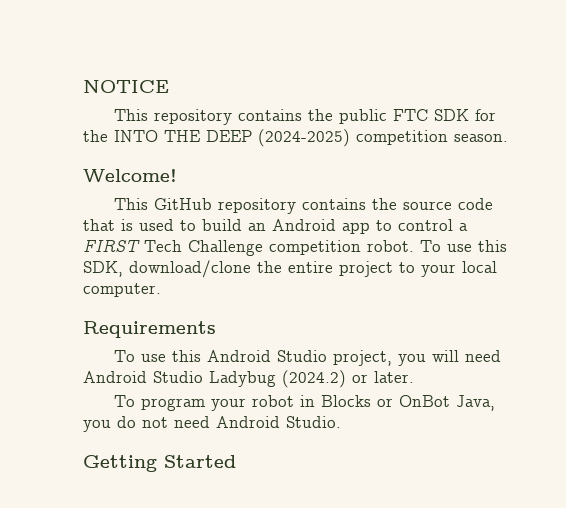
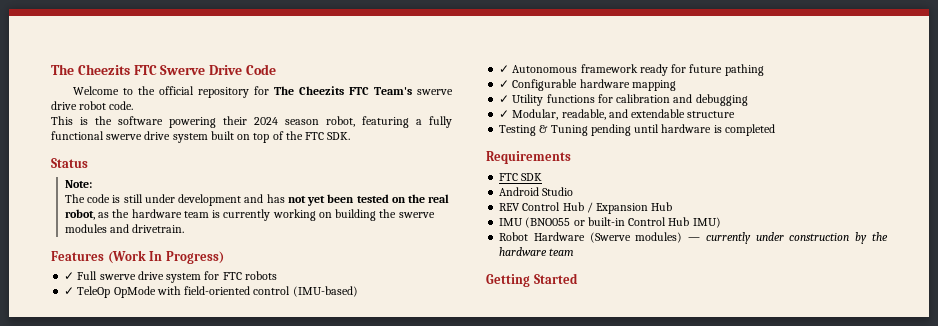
- NOTICE
- This repository contains the public FTC SDK for the INTO THE DEEP (2024-2025) competition season.
- Welcome!
- This GitHub repository contains the source code that is used to build an Android app to control a FIRST Tech Challenge competition robot. To use this SDK, download/clone the entire project to your local computer.
+ The Cheezits FTC Swerve Drive Code
+ Welcome to the official repository for The Cheezits FTC Team's swerve drive robot code.
+ This is the software powering their 2024 season robot, featuring a fully functional swerve drive system built on top of the FTC SDK.
+ Status
+ Note:
+ The code is still under development and has not yet been tested on the real robot, as the hardware team is currently working on building the swerve modules and drivetrain.
+ Features (Work In Progress)
+ ✓ Full swerve drive system for FTC robots
+ ✓ TeleOp OpMode with field-oriented control (IMU-based)
+ ✓ Autonomous framework ready for future pathing
+ ✓ Configurable hardware mapping
+ ✓ Utility functions for calibration and debugging
+ ✓ Modular, readable, and extendable structure
+ Testing & Tuning pending until hardware is completed
  Requirements
- To use this Android Studio project, you will need Android Studio Ladybug (2024.2) or later.
- To program your robot in Blocks or OnBot Java, you do not need Android Studio.
+ FTC SDK
+ Android Studio
+ REV Control Hub / Expansion Hub
+ IMU (BNO055 or built-in Control Hub IMU)
+ Robot Hardware (Swerve modules) — currently under construction by the hardware team

